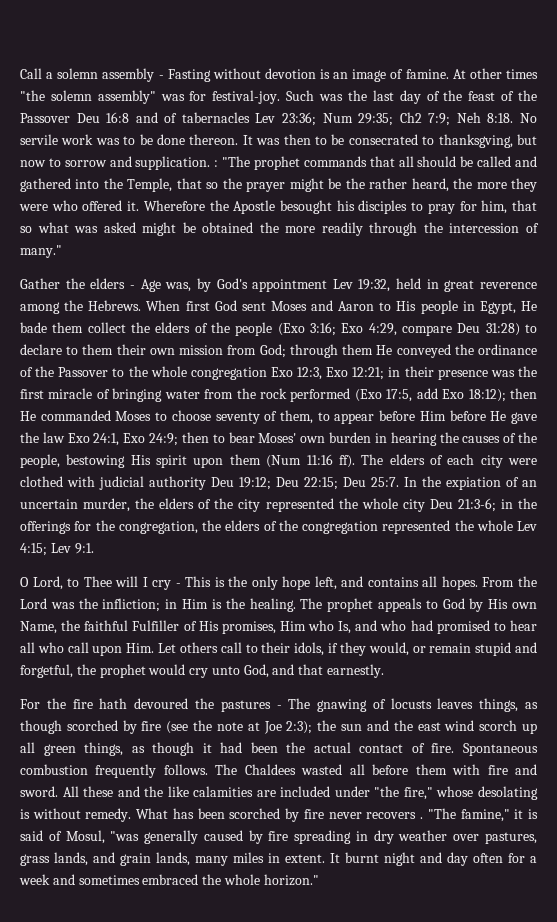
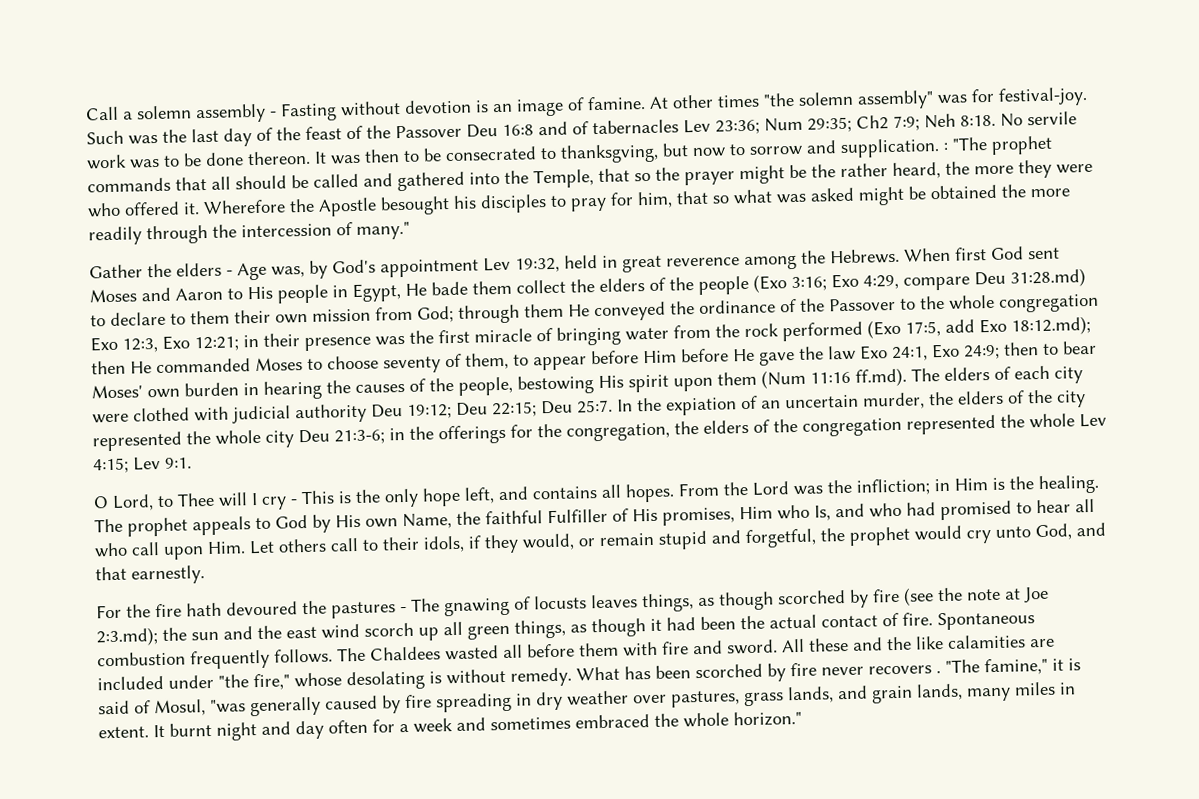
- Exo 4:29, compare Deu 31:28) to declare to them their own mission from God;
+ Exo 4:29, compare Deu 31:28.md) to declare to them their own mission from God;
- in their presence was the first miracle of bringing water from the rock performed (Exo 17:5, add Exo 18:12);
+ in their presence was the first miracle of bringing water from the rock performed (Exo 17:5, add Exo 18:12.md);
- then to bear Moses' own burden in hearing the causes of the people, bestowing His spirit upon them (Num 11:16 ff). The elders of each city were clothed with judicial authority Deu 19:12;
+ then to bear Moses' own burden in hearing the causes of the people, bestowing His spirit upon them (Num 11:16 ff.md). The elders of each city were clothed with judicial authority Deu 19:12;
- For the fire hath devoured the pastures - The gnawing of locusts leaves things, as though scorched by fire (see the note at Joe 2:3); the sun and the east wind scorch up all green things, as though it had been the actual contact of fire.
+ For the fire hath devoured the pastures - The gnawing of locusts leaves things, as though scorched by fire (see the note at Joe 2:3.md); the sun and the east wind scorch up all green things, as though it had been the actual contact of fire.

